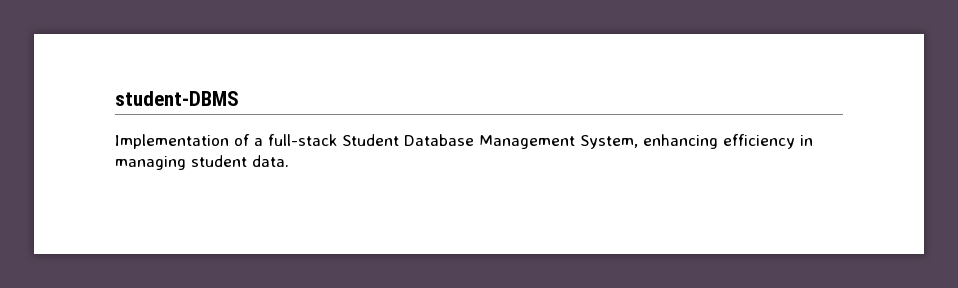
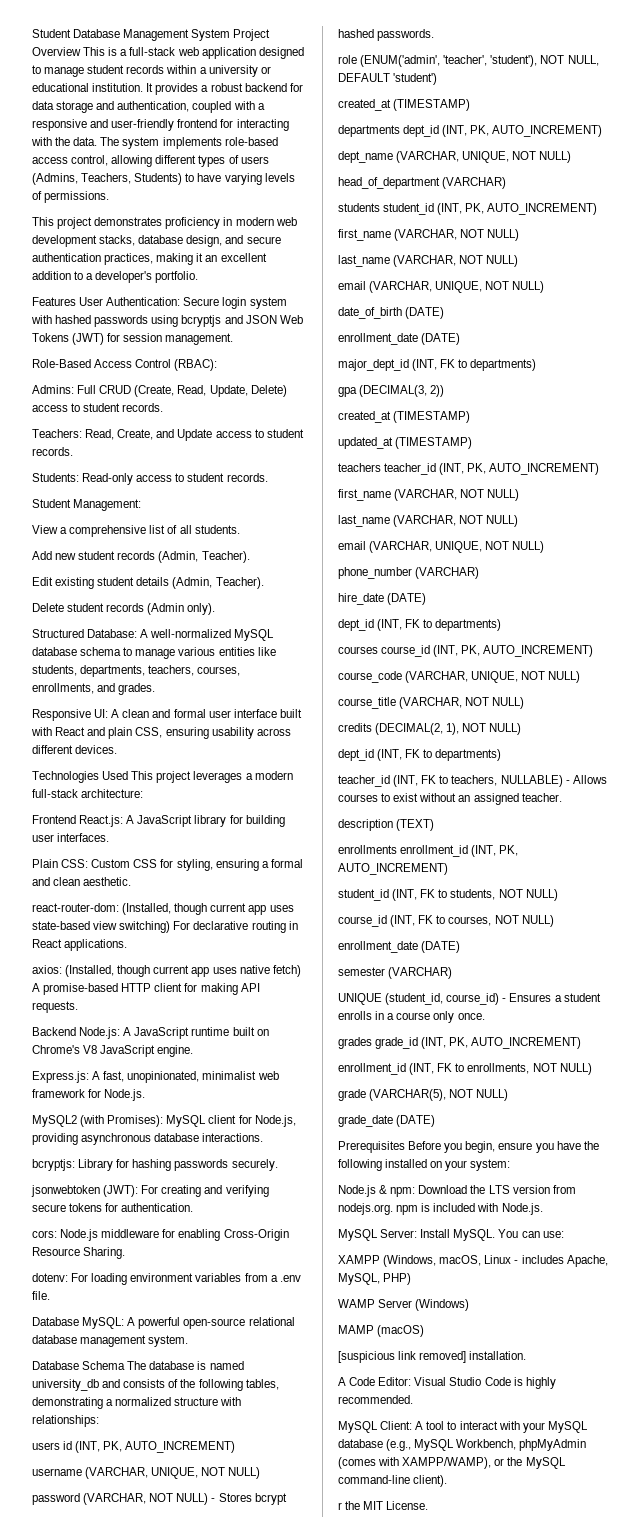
- student-DBMS
- Implementation of a full-stack Student Database Management System, enhancing efficiency in managing student data.
+ Student Database Management System Project Overview This is a full-stack web application designed to manage student records within a university or educational institution. It provides a robust backend for data storage and authentication, coupled with a responsive and user-friendly frontend for interacting with the data. The system implements role-based access control, allowing different types of users (Admins, Teachers, Students) to have varying levels of permissions.
+ This project demonstrates proficiency in modern web development stacks, database design, and secure authentication practices, making it an excellent addition to a developer's portfolio.
+ Features User Authentication: Secure login system with hashed passwords using bcryptjs and JSON Web Tokens (JWT) for session management.
+ Role-Based Access Control (RBAC):
+ Admins: Full CRUD (Create, Read, Update, Delete) access to student records.
+ Teachers: Read, Create, and Update access to student records.
+ Students: Read-only access to student records.
+ Student Management:
+ View a comprehensive list of all students.
+ Add new student records (Admin, Teacher).
+ Edit existing student details (Admin, Teacher).
+ Delete student records (Admin only).
+ Structured Database: A well-normalized MySQL database schema to manage various entities like students, departments, teachers, courses, enrollments, and grades.
+ Responsive UI: A clean and formal user interface built with React and plain CSS, ensuring usability across different devices.
+ Technologies Used This project leverages a modern full-stack architecture:
+ Frontend React.js: A JavaScript library for building user interfaces.
+ Plain CSS: Custom CSS for styling, ensuring a formal and clean aesthetic.
+ react-router-dom: (Installed, though current app uses state-based view switching) For declarative routing in React applications.
+ axios: (Installed, though current app uses native fetch) A promise-based HTTP client for making API requests.
+ Backend Node.js: A JavaScript runtime built on Chrome's V8 JavaScript engine.
+ Express.js: A fast, unopinionated, minimalist web framework for Node.js.
+ MySQL2 (with Promises): MySQL client for Node.js, providing asynchronous database interactions.
+ bcryptjs: Library for hashing passwords securely.
+ jsonwebtoken (JWT): For creating and verifying secure tokens for authentication.
+ cors: Node.js middleware for enabling Cross-Origin Resource Sharing.
+ dotenv: For loading environment variables from a .env file.
+ Database MySQL: A powerful open-source relational database management system.
+ Database Schema The database is named university_db and consists of the following tables, demonstrating a normalized structure with relationships:
+ users id (INT, PK, AUTO_INCREMENT)
+ username (VARCHAR, UNIQUE, NOT NULL)
+ password (VARCHAR, NOT NULL) - Stores bcrypt hashed passwords.
+ role (ENUM('admin', 'teacher', 'student'), NOT NULL, DEFAULT 'student')
+ created_at (TIMESTAMP)
+ departments dept_id (INT, PK, AUTO_INCREMENT)
+ dept_name (VARCHAR, UNIQUE, NOT NULL)
+ head_of_department (VARCHAR)
+ students student_id (INT, PK, AUTO_INCREMENT)
+ first_name (VARCHAR, NOT NULL)
+ last_name (VARCHAR, NOT NULL)
+ email (VARCHAR, UNIQUE, NOT NULL)
+ date_of_birth (DATE)
+ enrollment_date (DATE)
+ major_dept_id (INT, FK to departments)
+ gpa (DECIMAL(3, 2))
+ created_at (TIMESTAMP)
+ updated_at (TIMESTAMP)
+ teachers teacher_id (INT, PK, AUTO_INCREMENT)
+ first_name (VARCHAR, NOT NULL)
+ last_name (VARCHAR, NOT NULL)
+ email (VARCHAR, UNIQUE, NOT NULL)
+ phone_number (VARCHAR)
+ hire_date (DATE)
+ dept_id (INT, FK to departments)
+ courses course_id (INT, PK, AUTO_INCREMENT)
+ course_code (VARCHAR, UNIQUE, NOT NULL)
+ course_title (VARCHAR, NOT NULL)
+ credits (DECIMAL(2, 1), NOT NULL)
+ dept_id (INT, FK to departments)
+ teacher_id (INT, FK to teachers, NULLABLE) - Allows courses to exist without an assigned teacher.
+ description (TEXT)
+ enrollments enrollment_id (INT, PK, AUTO_INCREMENT)
+ student_id (INT, FK to students, NOT NULL)
+ course_id (INT, FK to courses, NOT NULL)
+ enrollment_date (DATE)
+ semester (VARCHAR)
+ UNIQUE (student_id, course_id) - Ensures a student enrolls in a course only once.
+ grades grade_id (INT, PK, AUTO_INCREMENT)
+ enrollment_id (INT, FK to enrollments, NOT NULL)
+ grade (VARCHAR(5), NOT NULL)
+ grade_date (DATE)
+ Prerequisites Before you begin, ensure you have the following installed on your system:
+ Node.js & npm: Download the LTS version from nodejs.org. npm is included with Node.js.
+ MySQL Server: Install MySQL. You can use:
+ XAMPP (Windows, macOS, Linux - includes Apache, MySQL, PHP)
+ WAMP Server (Windows)
+ MAMP (macOS)
+ [suspicious link removed] installation.
+ A Code Editor: Visual Studio Code is highly recommended.
+ MySQL Client: A tool to interact with your MySQL database (e.g., MySQL Workbench, phpMyAdmin (comes with XAMPP/WAMP), or the MySQL command-line client).
+ r the MIT License.

